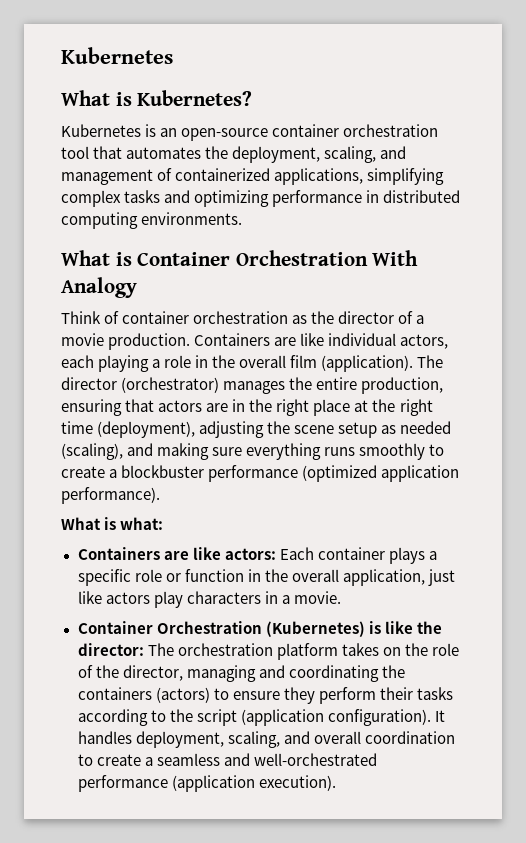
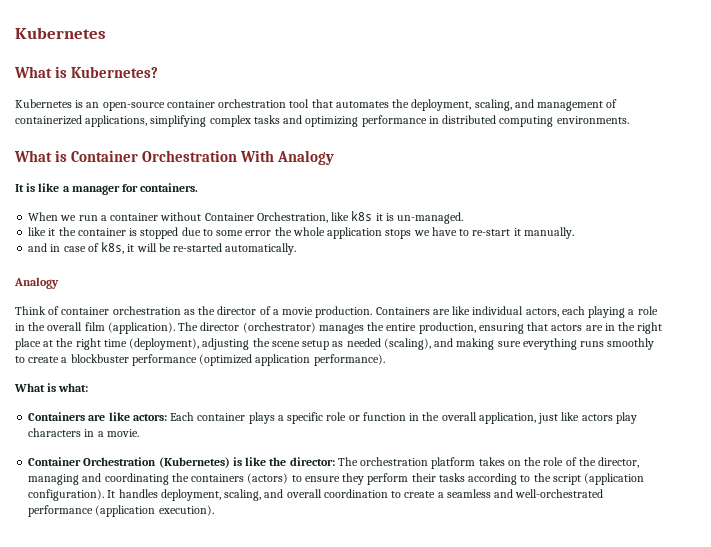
+ It is like a manager for containers.
+ When we run a container without Container Orchestration, like k8s it is un-managed.
+ like it the container is stopped due to some error the whole application stops we have to re-start it manually.
+ and in case of k8s, it will be re-started automatically.
+ Analogy

